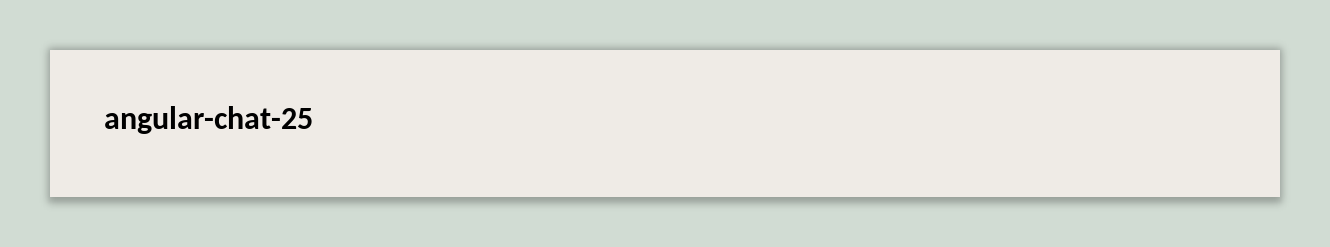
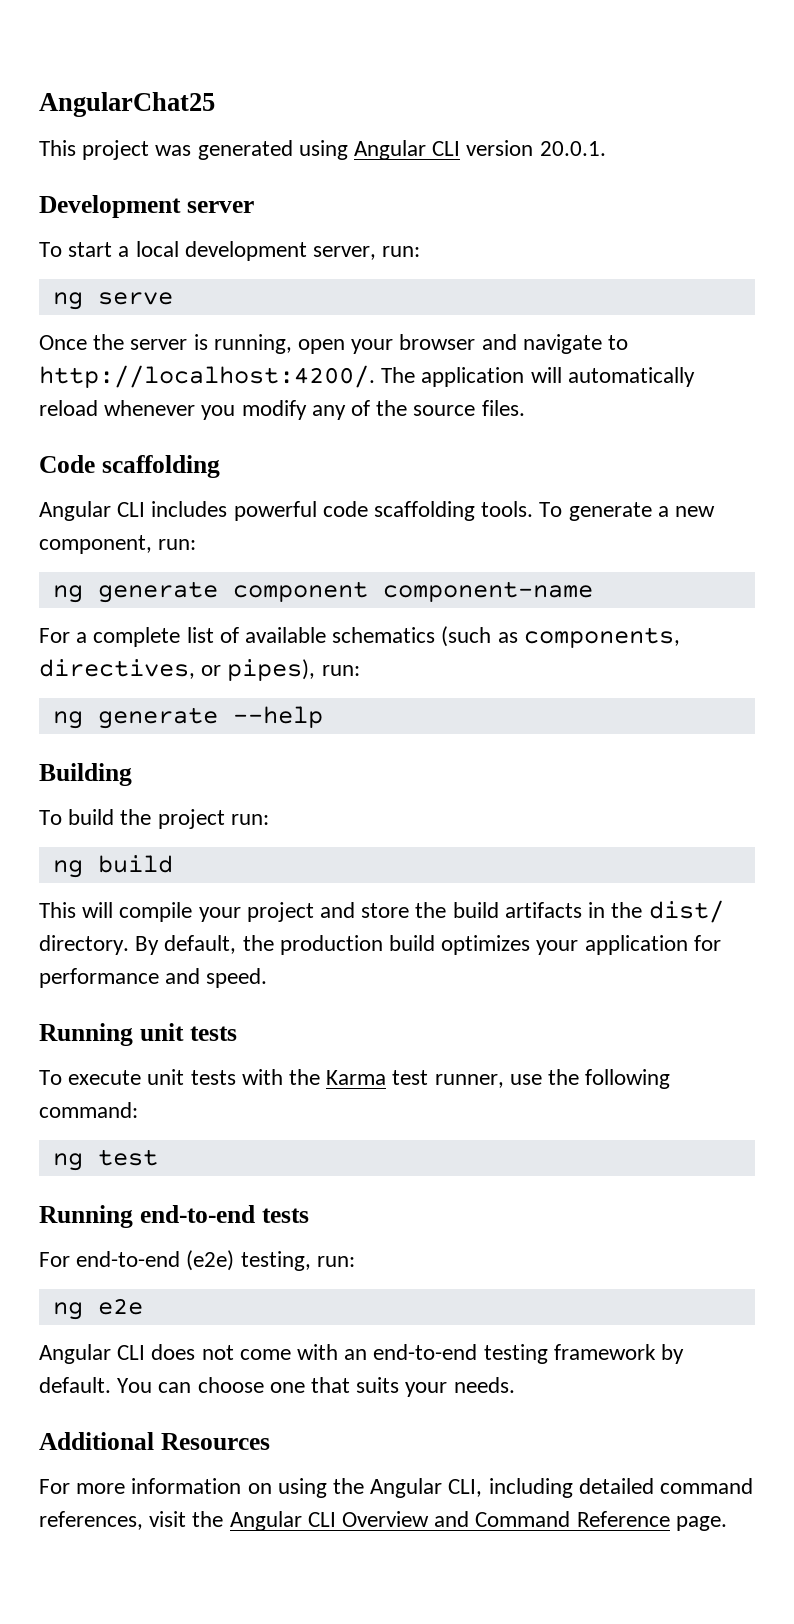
- angular-chat-25
+ AngularChat25
+ This project was generated using Angular CLI version 20.0.1.
+ Development server
+ To start a local development server, run:
+ ng serve
+ Once the server is running, open your browser and navigate to http://localhost:4200/. The application will automatically reload whenever you modify any of the source files.
+ Code scaffolding
+ Angular CLI includes powerful code scaffolding tools. To generate a new component, run:
+ ng generate component component-name
+ For a complete list of available schematics (such as components, directives, or pipes), run:
+ ng generate --help
+ Building
+ To build the project run:
+ ng build
+ This will compile your project and store the build artifacts in the dist/ directory. By default, the production build optimizes your application for performance and speed.
+ Running unit tests
+ To execute unit tests with the Karma test runner, use the following command:
+ ng test
+ Running end-to-end tests
+ For end-to-end (e2e) testing, run:
+ ng e2e
+ Angular CLI does not come with an end-to-end testing framework by default. You can choose one that suits your needs.
+ Additional Resources
+ For more information on using the Angular CLI, including detailed command references, visit the Angular CLI Overview and Command Reference page.

